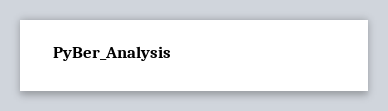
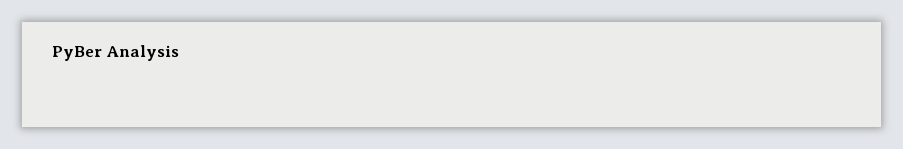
- PyBer_Analysis
+ PyBer Analysis

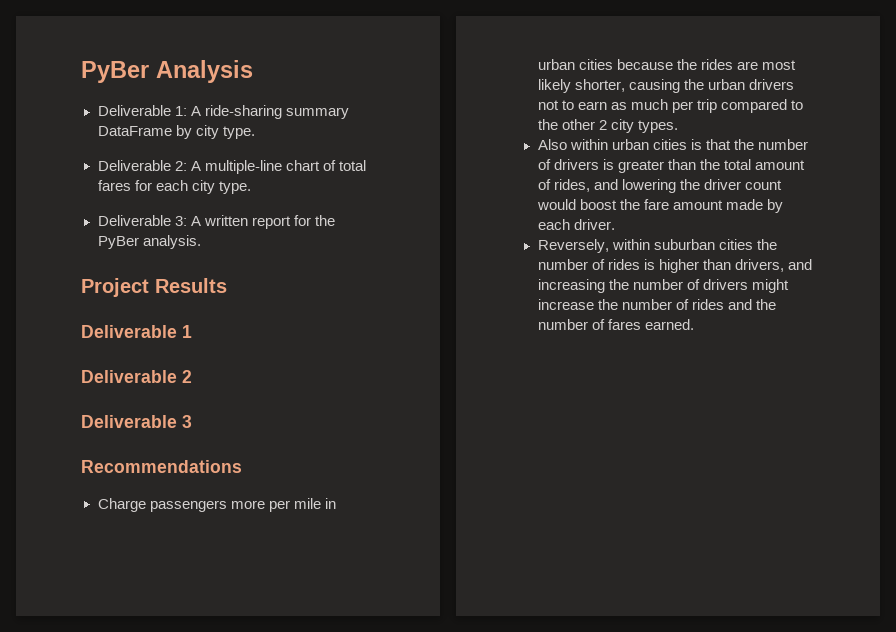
+ Deliverable 1: A ride-sharing summary DataFrame by city type.
+ Deliverable 2: A multiple-line chart of total fares for each city type.
+ Deliverable 3: A written report for the PyBer analysis.
+ Project Results
+ Deliverable 1
+ Deliverable 2
+ Deliverable 3
+ Recommendations
+ Charge passengers more per mile in urban cities because the rides are most likely shorter, causing the urban drivers not to earn as much per trip compared to the other 2 city types.
+ Also within urban cities is that the number of drivers is greater than the total amount of rides, and lowering the driver count would boost the fare amount made by each driver.
+ Reversely, within suburban cities the number of rides is higher than drivers, and increasing the number of drivers might increase the number of rides and the number of fares earned.

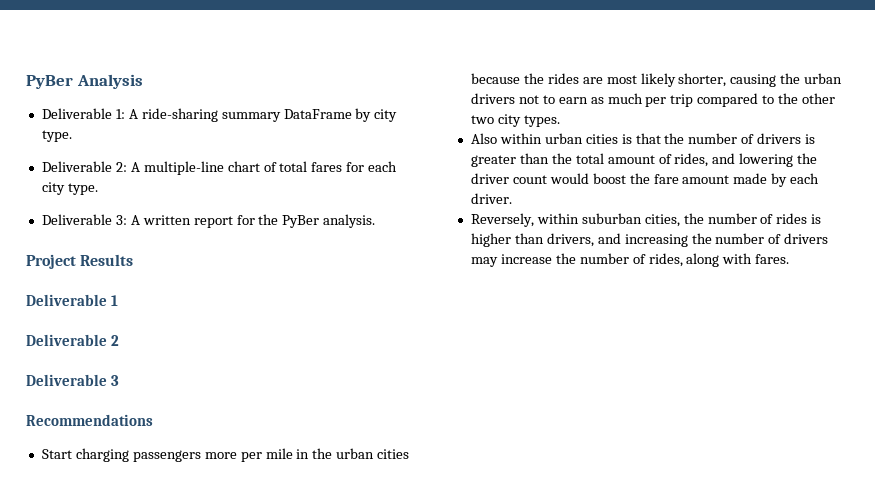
- Charge passengers more per mile in urban cities because the rides are most likely shorter, causing the urban drivers not to earn as much per trip compared to the other 2 city types.
+ Start charging passengers more per mile in the urban cities because the rides are most likely shorter, causing the urban drivers not to earn as much per trip compared to the other two city types.
- Reversely, within suburban cities the number of rides is higher than drivers, and increasing the number of drivers might increase the number of rides and the number of fares earned.
+ Reversely, within suburban cities, the number of rides is higher than drivers, and increasing the number of drivers may increase the number of rides, along with fares.

